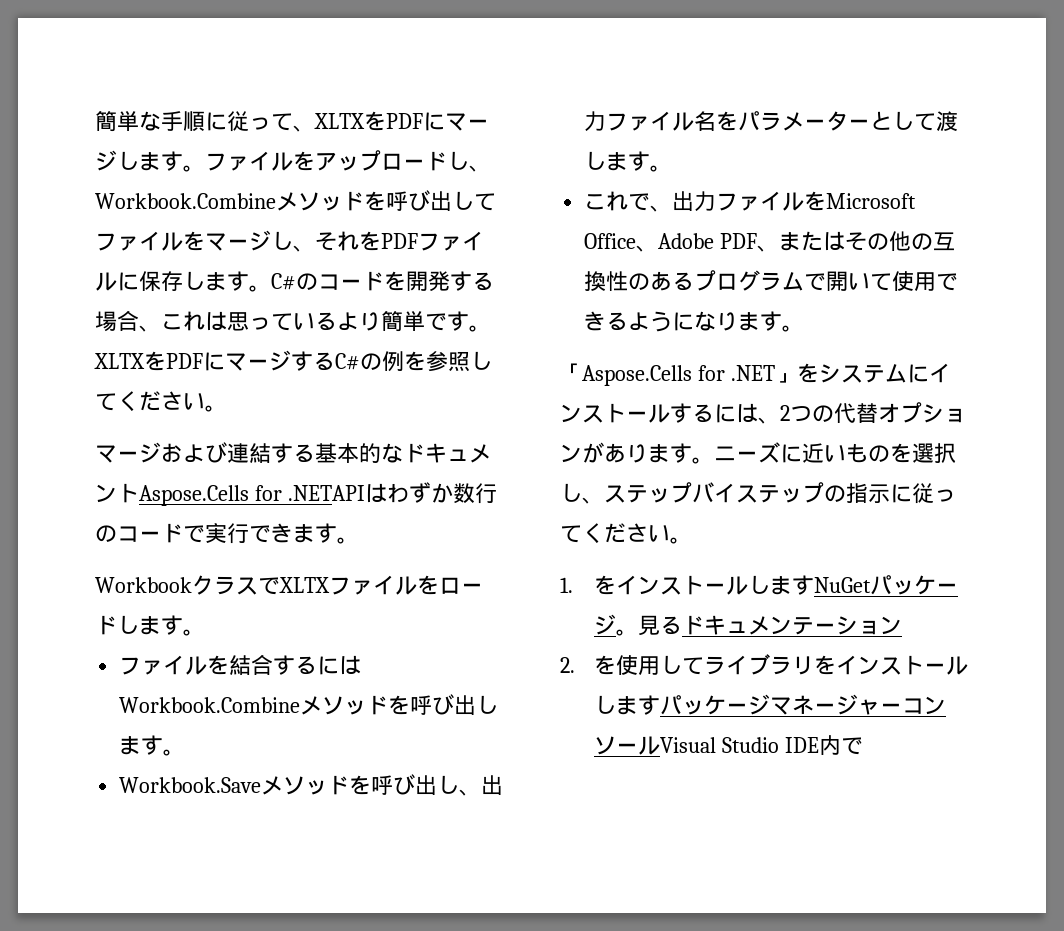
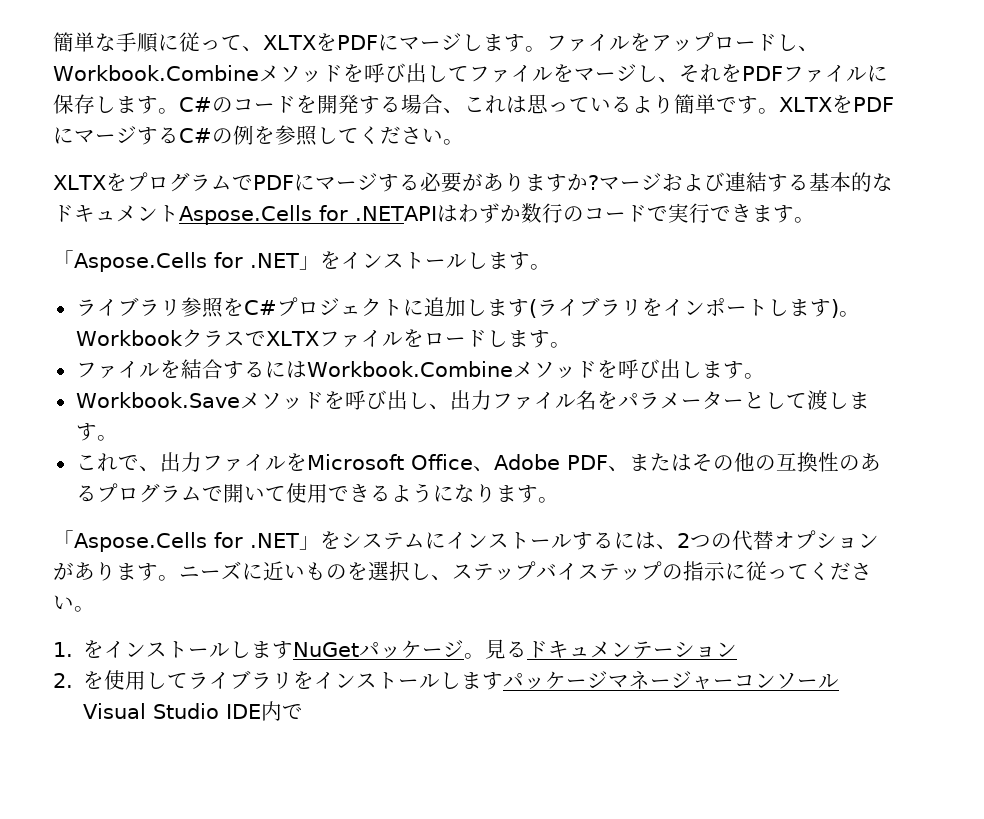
+ XLTXをプログラムでPDFにマージする必要がありますか?
+ 「Aspose.Cells for .NET」をインストールします。
+ ライブラリ参照をC#プロジェクトに追加します(ライブラリをインポートします)。

